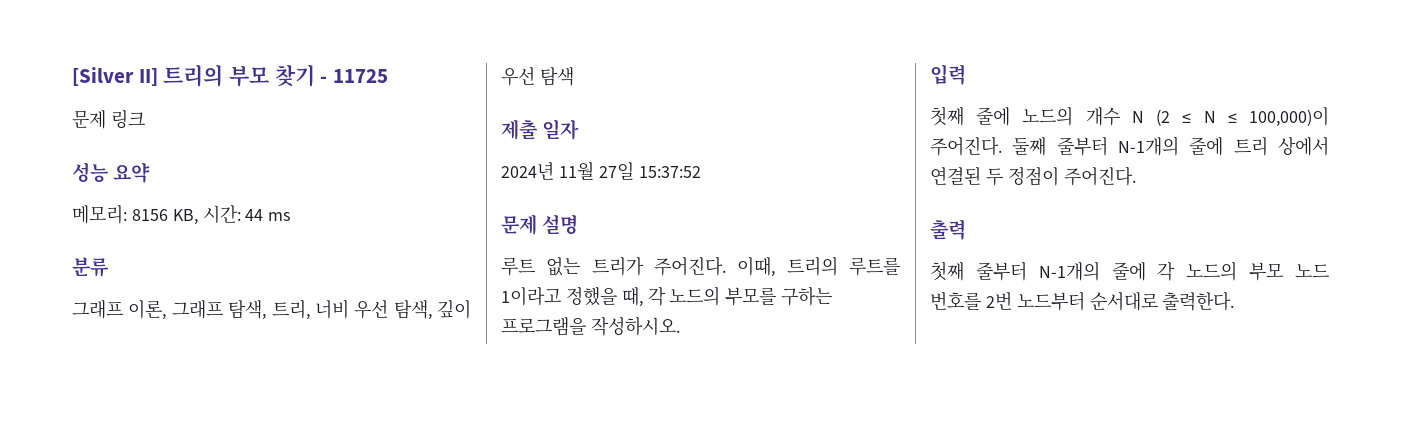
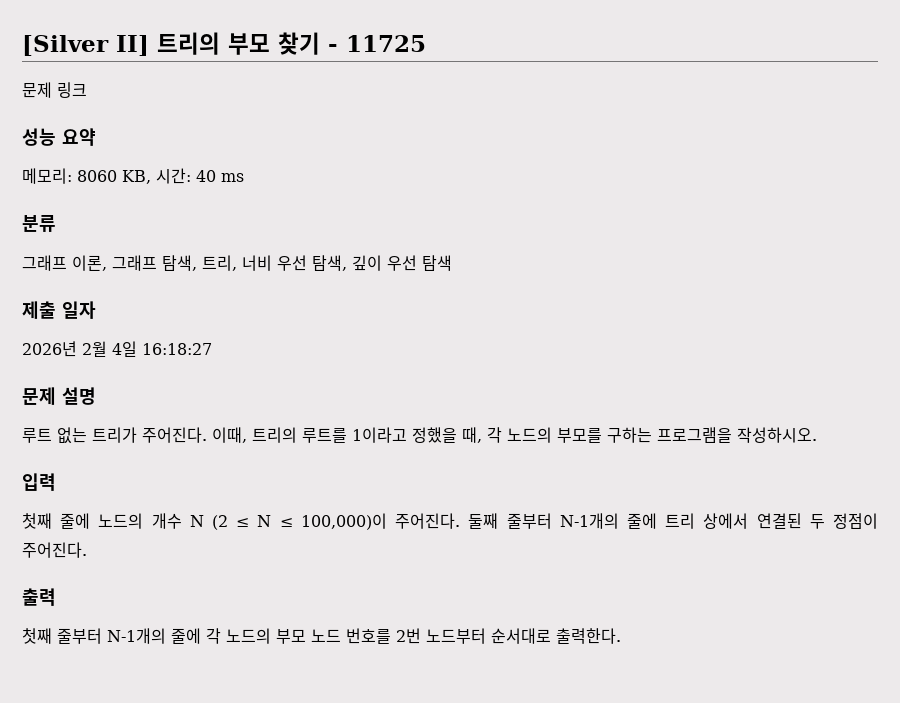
- 메모리: 8156 KB, 시간: 44 ms
+ 메모리: 8060 KB, 시간: 40 ms
- 2024년 11월 27일 15:37:52
+ 2026년 2월 4일 16:18:27

